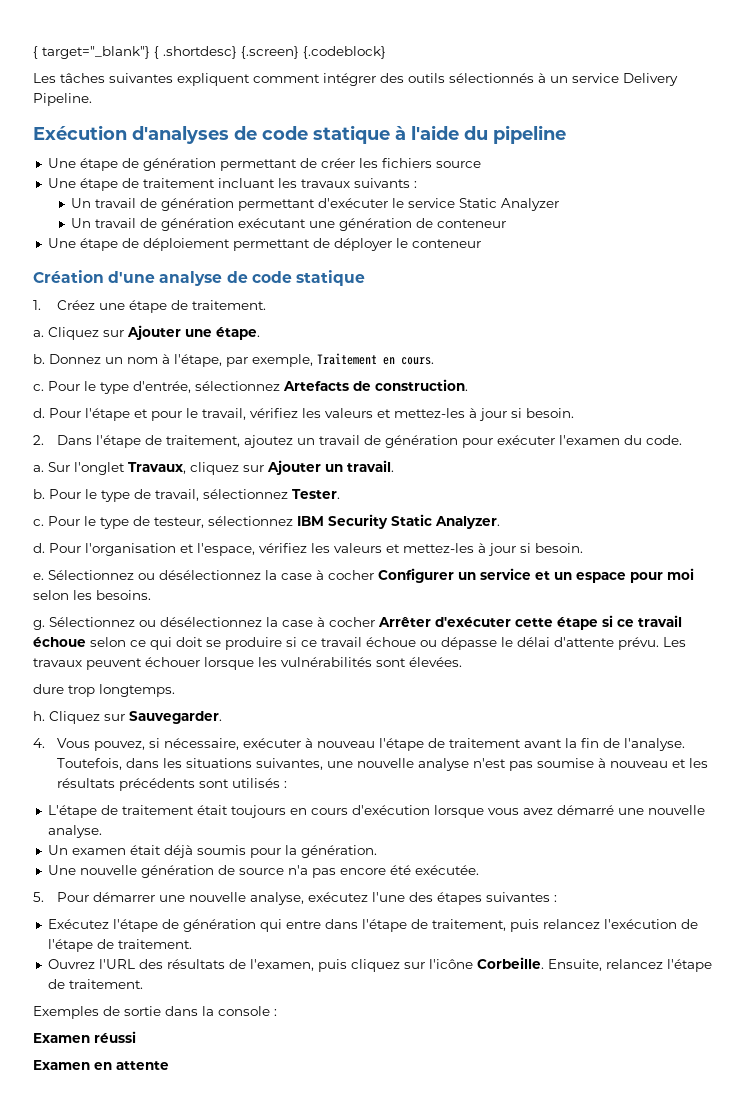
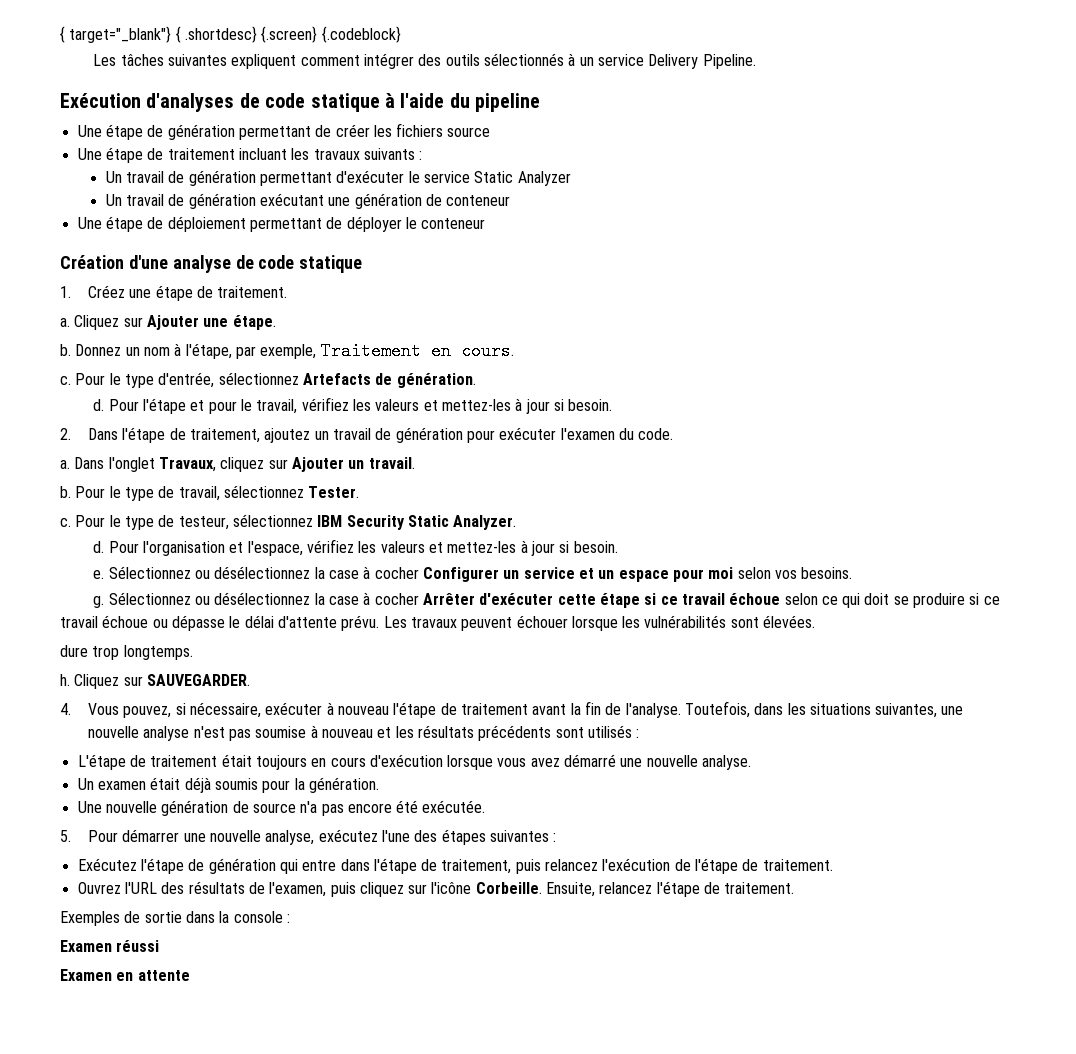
- Pour le type d'entrée, sélectionnez Artefacts de construction.
+ Pour le type d'entrée, sélectionnez Artefacts de génération.
- Sur l'onglet Travaux, cliquez sur Ajouter un travail.
+ Dans l'onglet Travaux, cliquez sur Ajouter un travail.
- Sélectionnez ou désélectionnez la case à cocher Configurer un service et un espace pour moi selon les besoins.
+ Sélectionnez ou désélectionnez la case à cocher Configurer un service et un espace pour moi selon vos besoins.
- Cliquez sur Sauvegarder.
+ Cliquez sur SAUVEGARDER.

